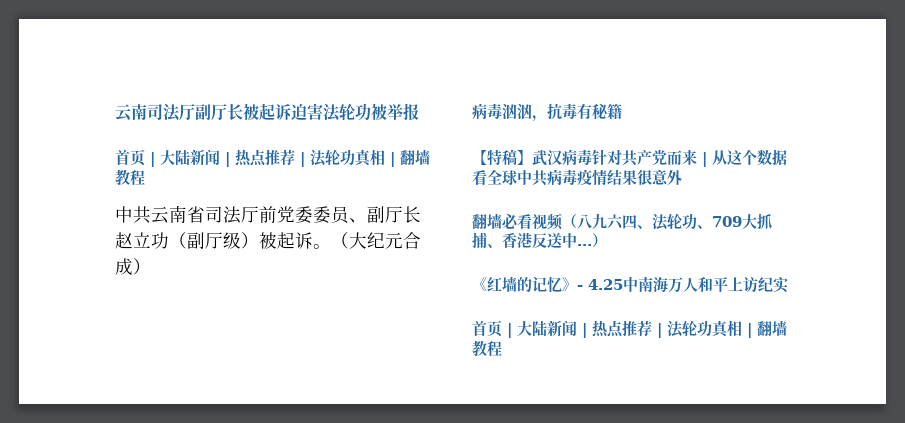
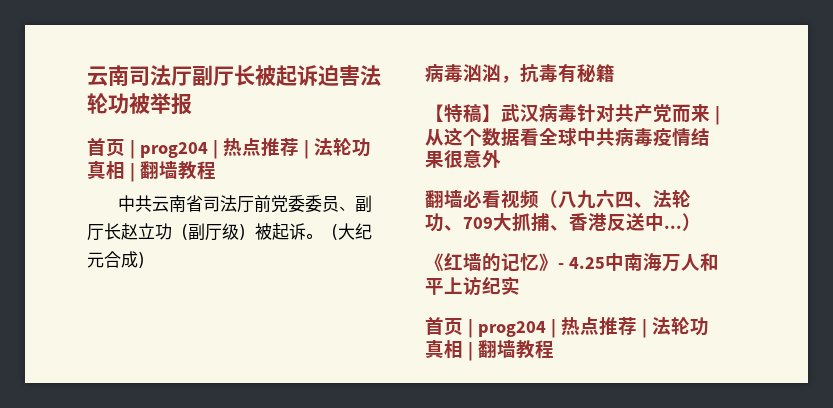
  云南司法厅副厅长被起诉迫害法轮功被举报
- 首页 | 大陆新闻 | 热点推荐 | 法轮功真相 | 翻墙教程
+ 首页 | prog204 | 热点推荐 | 法轮功真相 | 翻墙教程
  《红墙的记忆》- 4.25中南海万人和平上访纪实
- 首页 | 大陆新闻 | 热点推荐 | 法轮功真相 | 翻墙教程
+ 首页 | prog204 | 热点推荐 | 法轮功真相 | 翻墙教程

